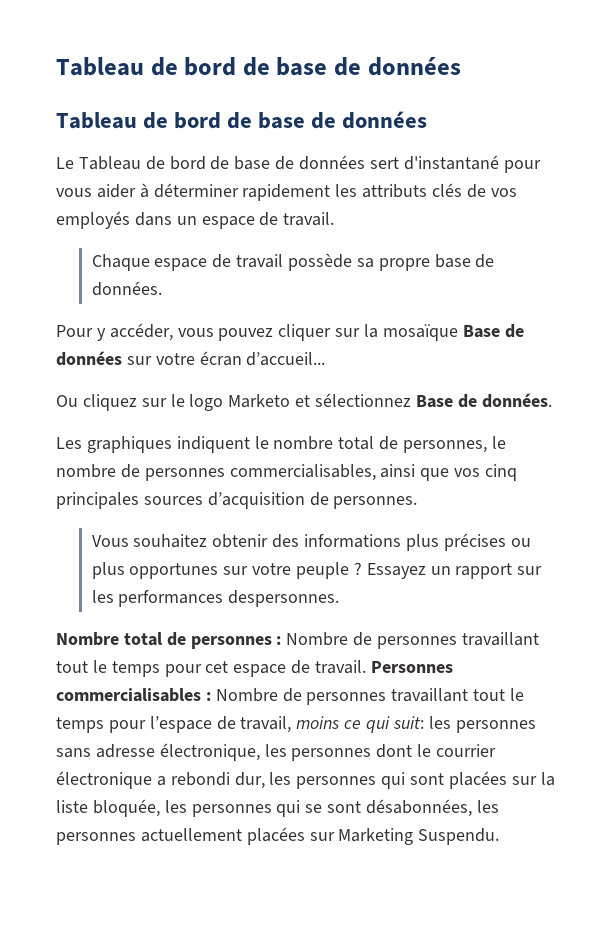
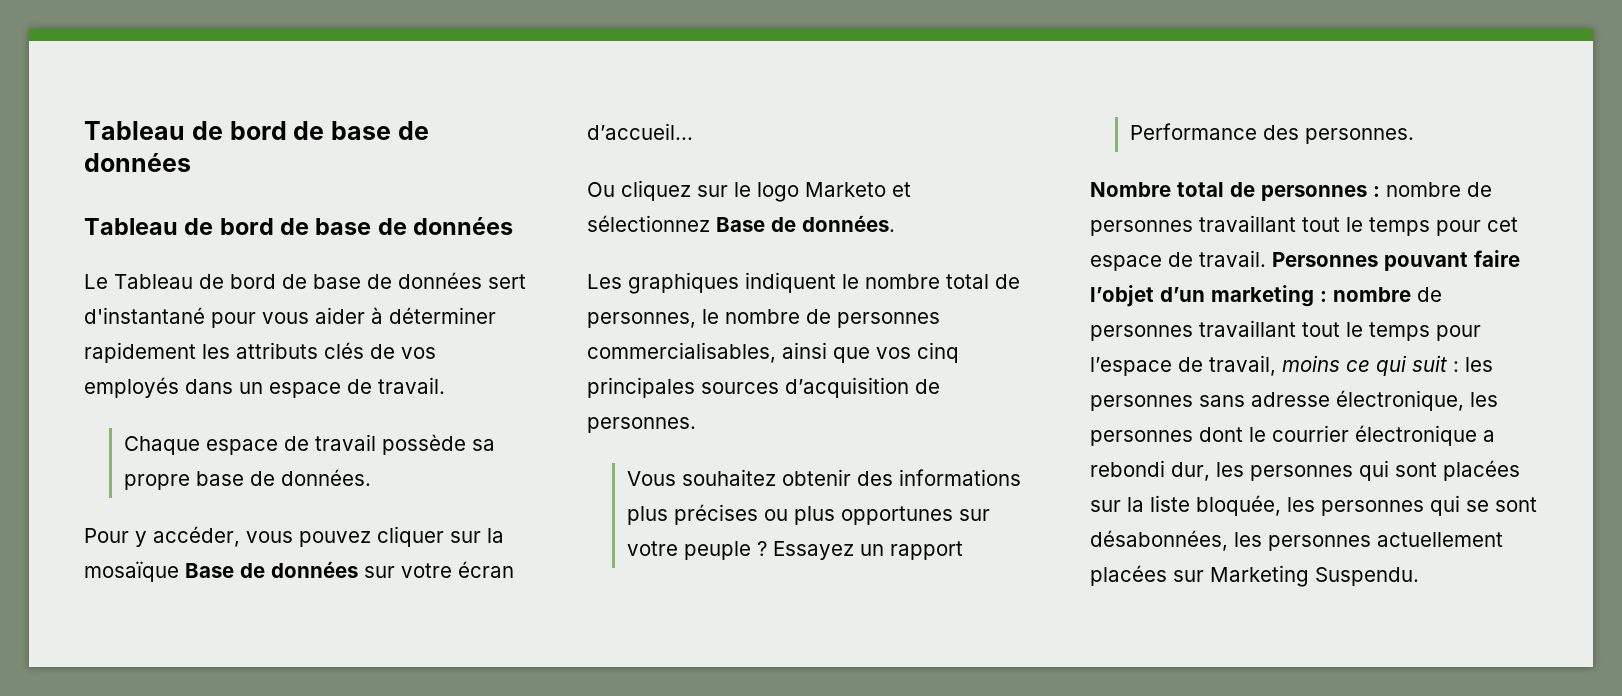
- Essayez un rapport sur les performances despersonnes.
+ Essayez un rapport Performance des personnes.
- Nombre total de personnes : Nombre de personnes travaillant tout le temps pour cet espace de travail.
+ Nombre total de personnes : nombre de personnes travaillant tout le temps pour cet espace de travail.
- Personnes commercialisables : Nombre de personnes travaillant tout le temps pour l’espace de travail, moins ce qui suit: les personnes sans adresse électronique, les personnes dont le courrier électronique a rebondi dur, les personnes qui sont placées sur la liste bloquée, les personnes qui se sont désabonnées, les personnes actuellement placées sur Marketing Suspendu.
+ Personnes pouvant faire l’objet d’un marketing : nombre de personnes travaillant tout le temps pour l’espace de travail, moins ce qui suit : les personnes sans adresse électronique, les personnes dont le courrier électronique a rebondi dur, les personnes qui sont placées sur la liste bloquée, les personnes qui se sont désabonnées, les personnes actuellement placées sur Marketing Suspendu.

